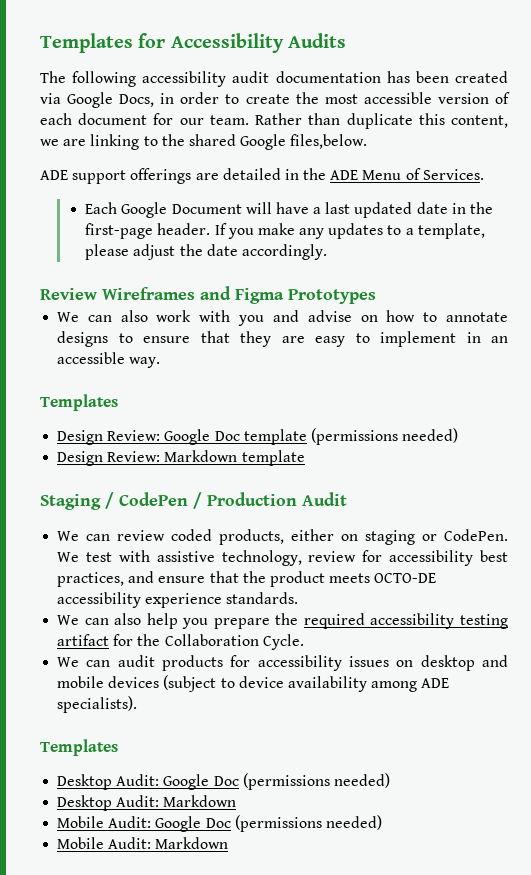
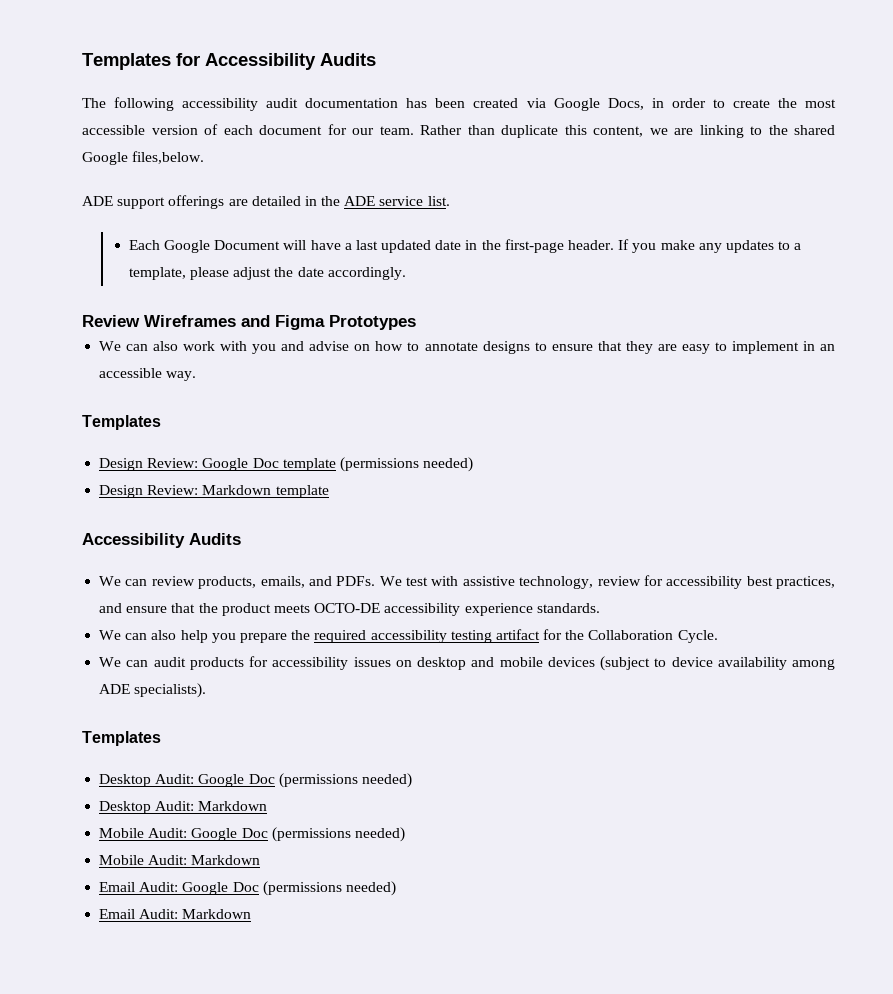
- ADE support offerings are detailed in the ADE Menu of Services.
+ ADE support offerings are detailed in the ADE service list.
  Design Review: Markdown template
- Staging / CodePen / Production Audit
- We can review coded products, either on staging or CodePen.
+ Accessibility Audits
+ We can review products, emails, and PDFs.
+ Email Audit: Google Doc (permissions needed)
+ Email Audit: Markdown

